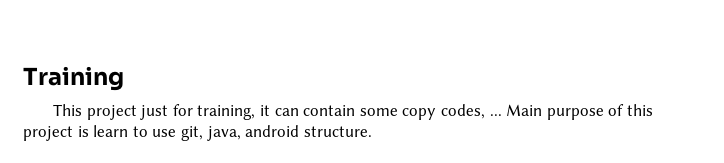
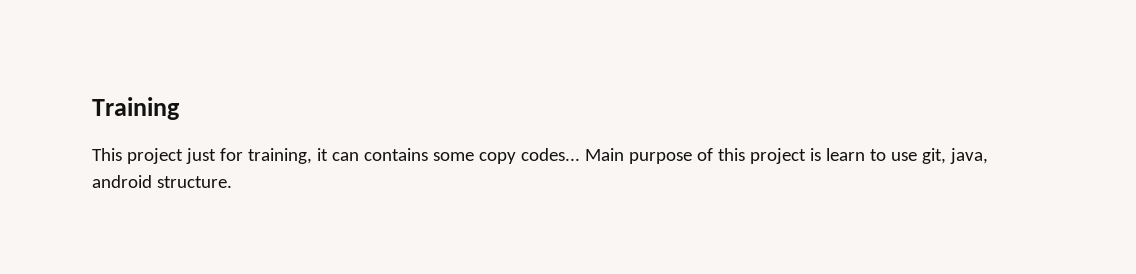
- This project just for training, it can contain some copy codes, ...
+ This project just for training, it can contains some copy codes...

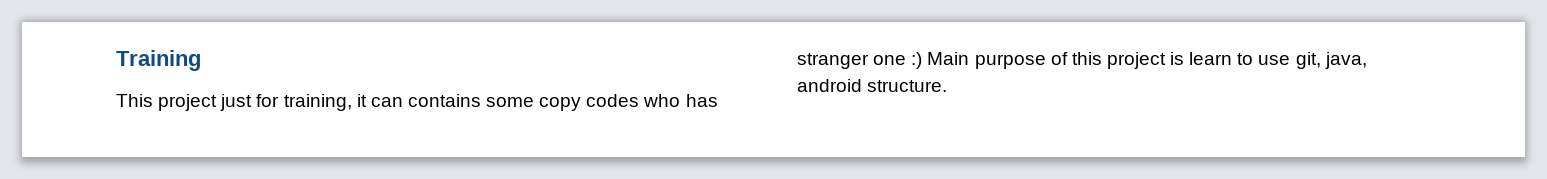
- This project just for training, it can contains some copy codes... Main purpose of this project is learn to use git, java, android structure.
+ This project just for training, it can contains some copy codes who has stranger one :) Main purpose of this project is learn to use git, java, android structure.

